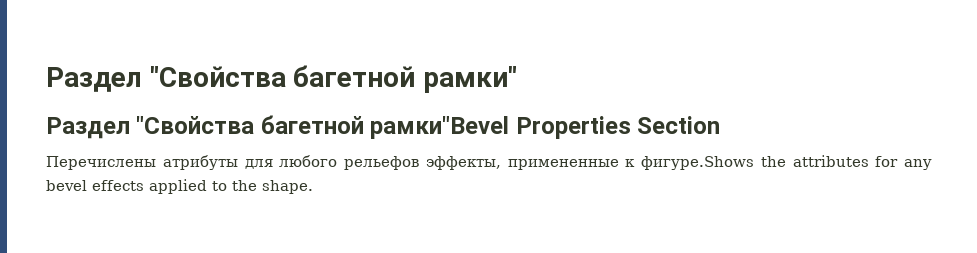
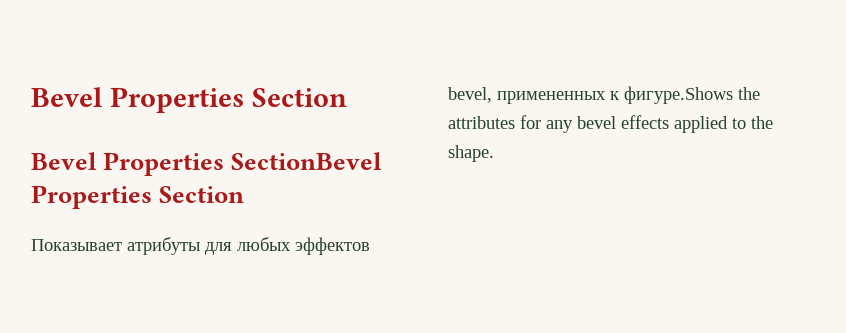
- Раздел "Свойства багетной рамки"
- Раздел "Свойства багетной рамки"Bevel Properties Section
- Перечислены атрибуты для любого рельефов эффекты, примененные к фигуре.Shows the attributes for any bevel effects applied to the shape.
+ Bevel Properties Section
+ Bevel Properties SectionBevel Properties Section
+ Показывает атрибуты для любых эффектов bevel, примененных к фигуре.Shows the attributes for any bevel effects applied to the shape.

